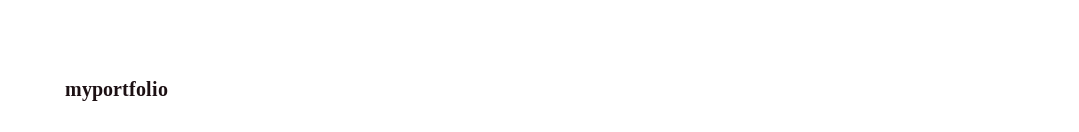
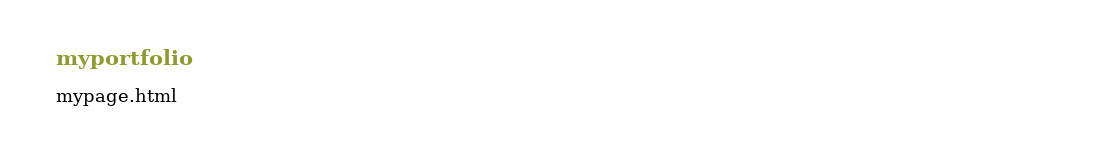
+ mypage.html

